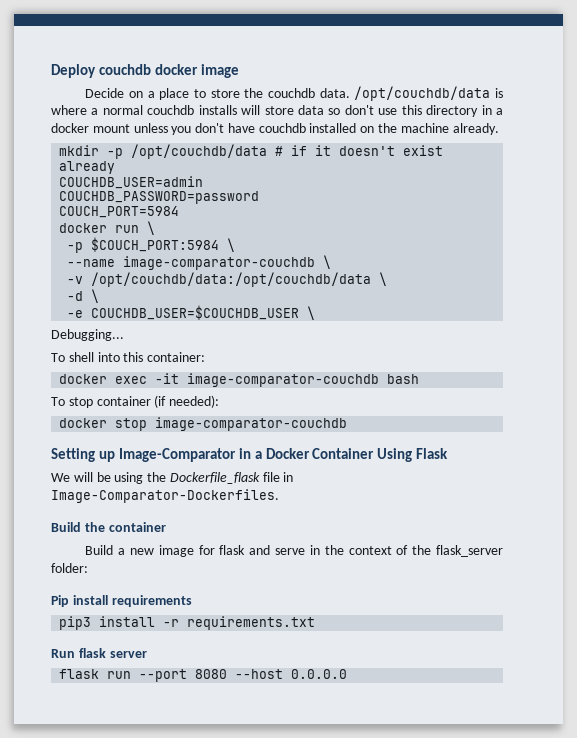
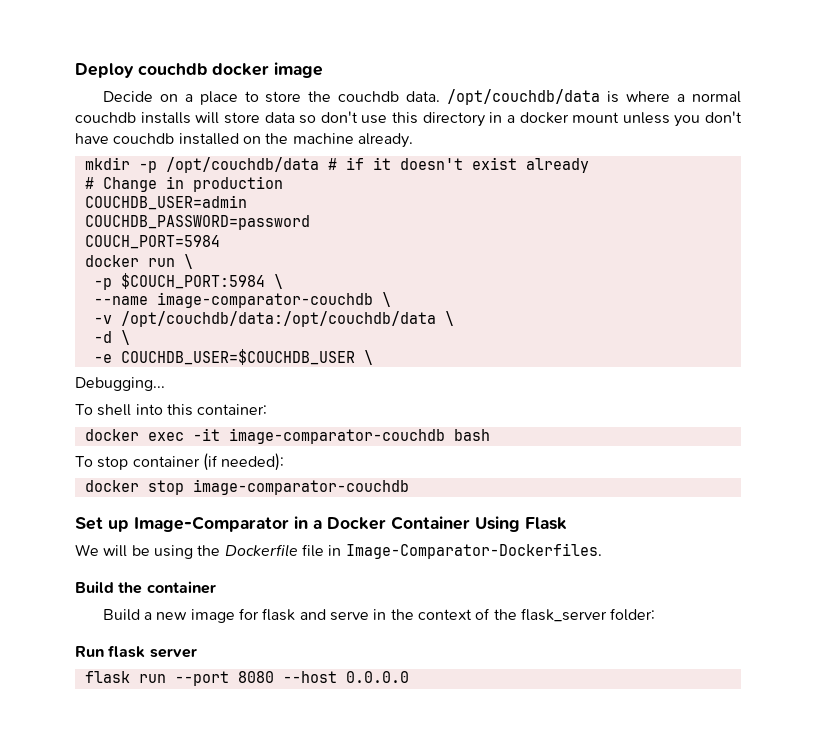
+ # Change in production
- Setting up Image-Comparator in a Docker Container Using Flask
+ Set up Image-Comparator in a Docker Container Using Flask
- We will be using the Dockerfile_flask file in Image-Comparator-Dockerfiles.
+ We will be using the Dockerfile file in Image-Comparator-Dockerfiles.
- Pip install requirements
- pip3 install -r requirements.txt

